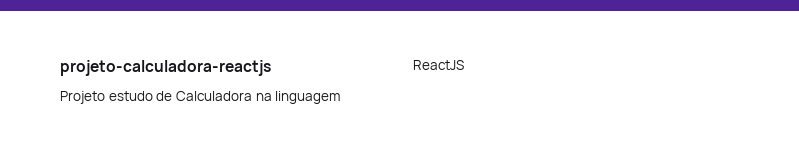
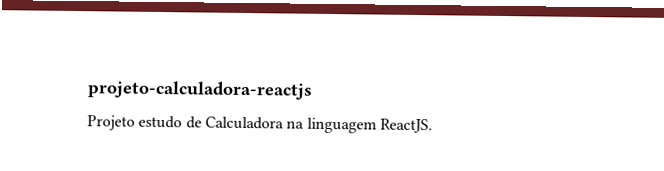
- Projeto estudo de Calculadora na linguagem ReactJS
+ Projeto estudo de Calculadora na linguagem ReactJS.

